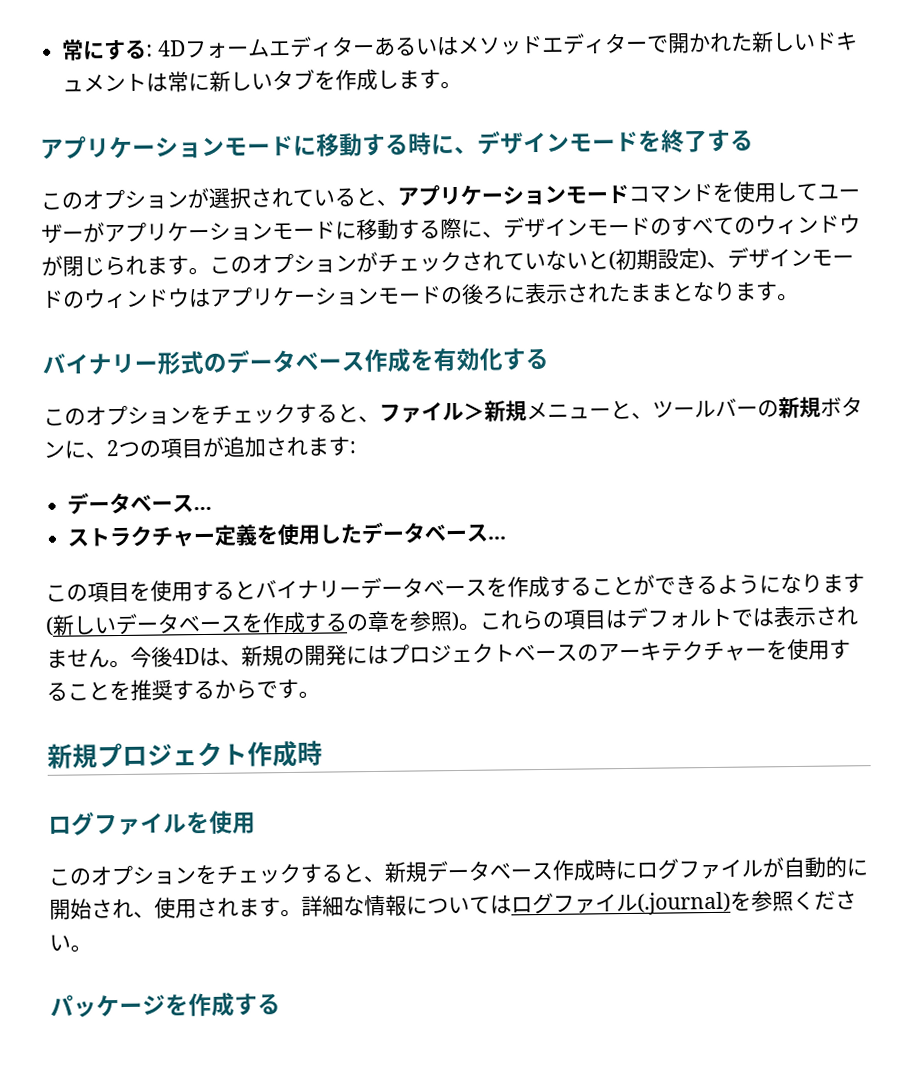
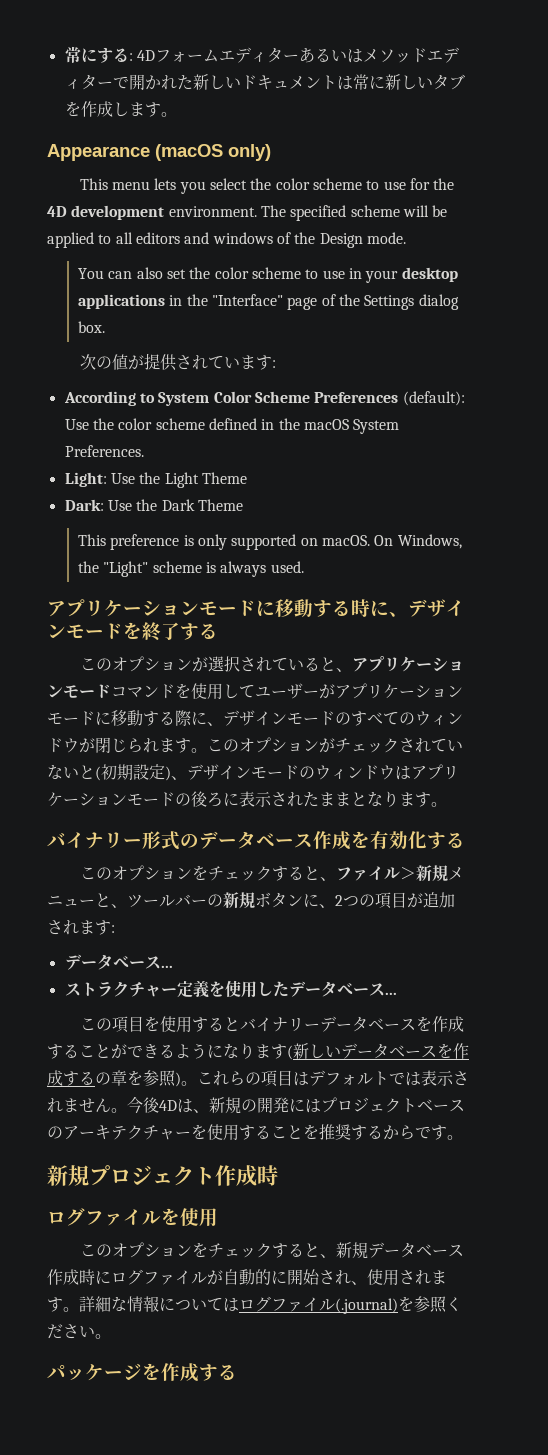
+ Appearance (macOS only)
+ This menu lets you select the color scheme to use for the 4D development environment. The specified scheme will be applied to all editors and windows of the Design mode.
+ You can also set the color scheme to use in your desktop applications in the "Interface" page of the Settings dialog box.
+ 次の値が提供されています:
+ According to System Color Scheme Preferences (default): Use the color scheme defined in the macOS System Preferences.
+ Light: Use the Light Theme
+ Dark: Use the Dark Theme
+ This preference is only supported on macOS. On Windows, the "Light" scheme is always used.

